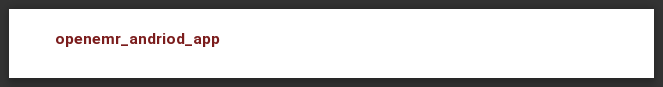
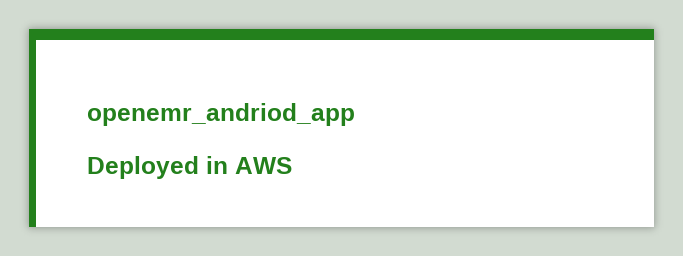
+ Deployed in AWS

